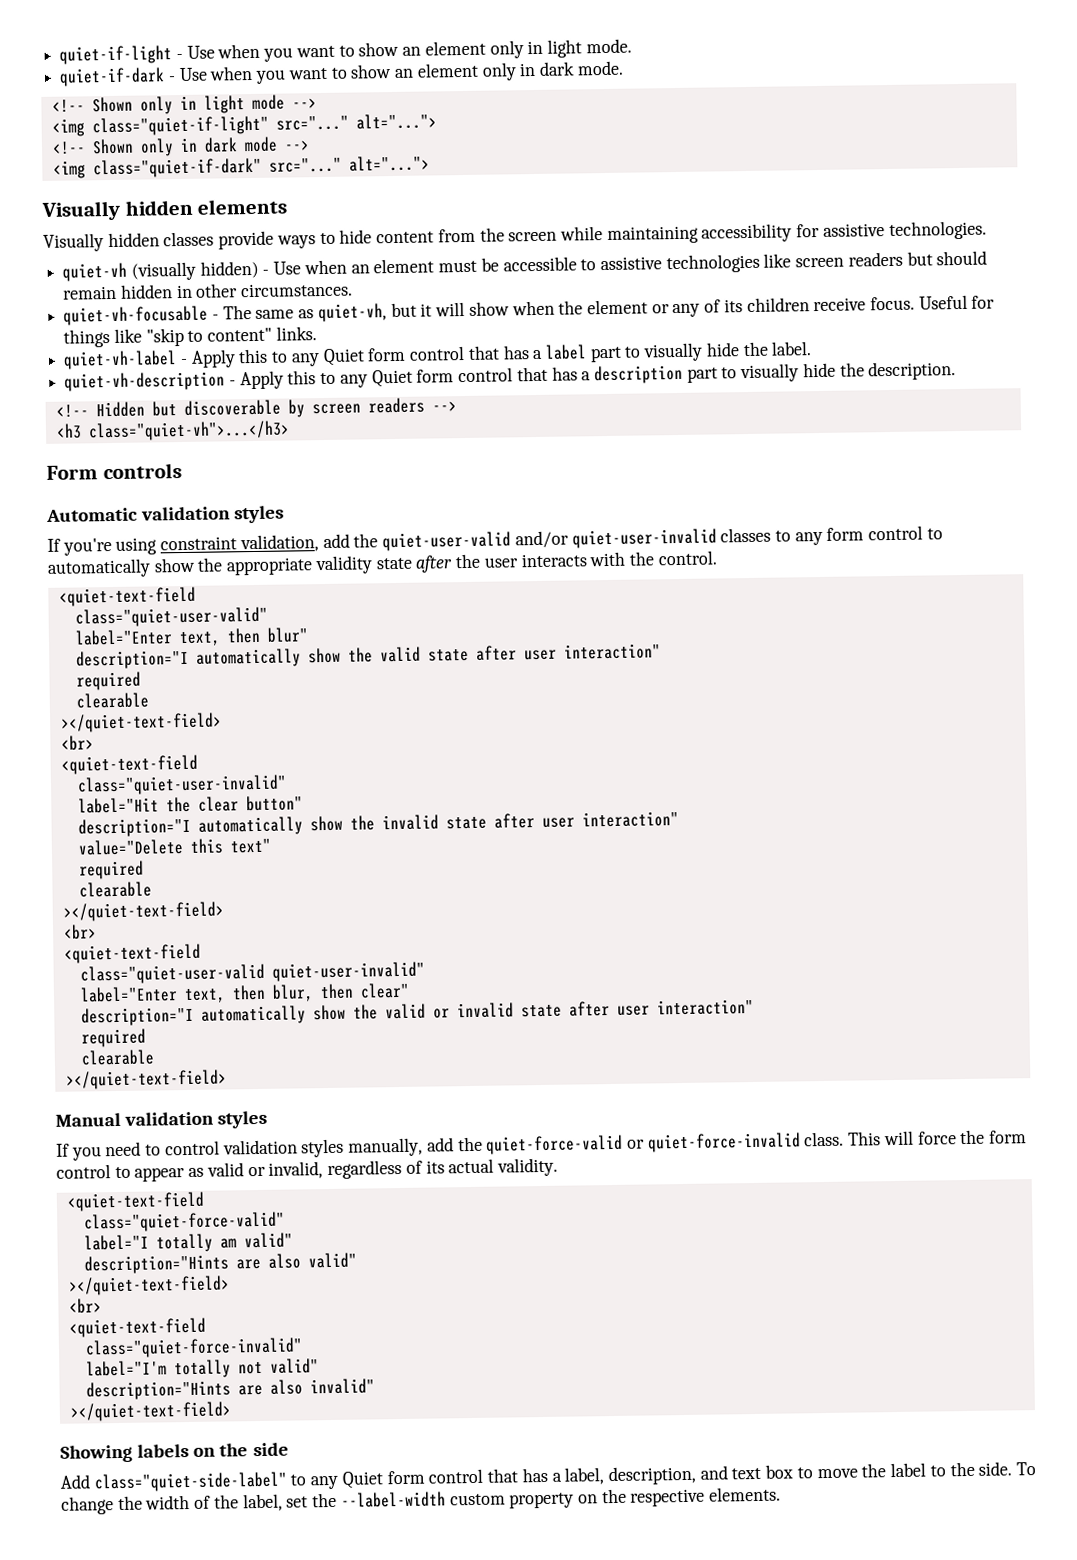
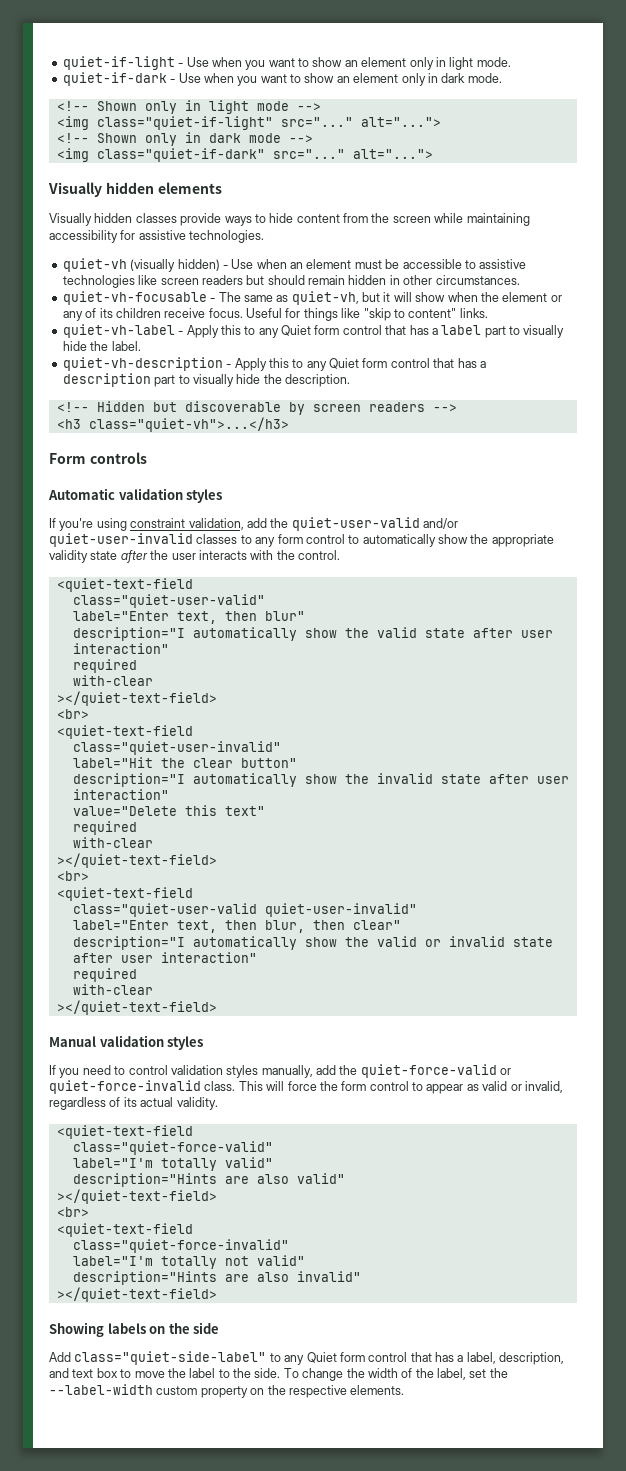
  description="I automatically show the valid state after user interaction"
  required
- clearable
+ with-clear
  value="Delete this text"
  required
- clearable
+ with-clear
  description="I automatically show the valid or invalid state after user interaction"
  required
- clearable
+ with-clear
- label="I totally am valid"
+ label="I'm totally valid"

